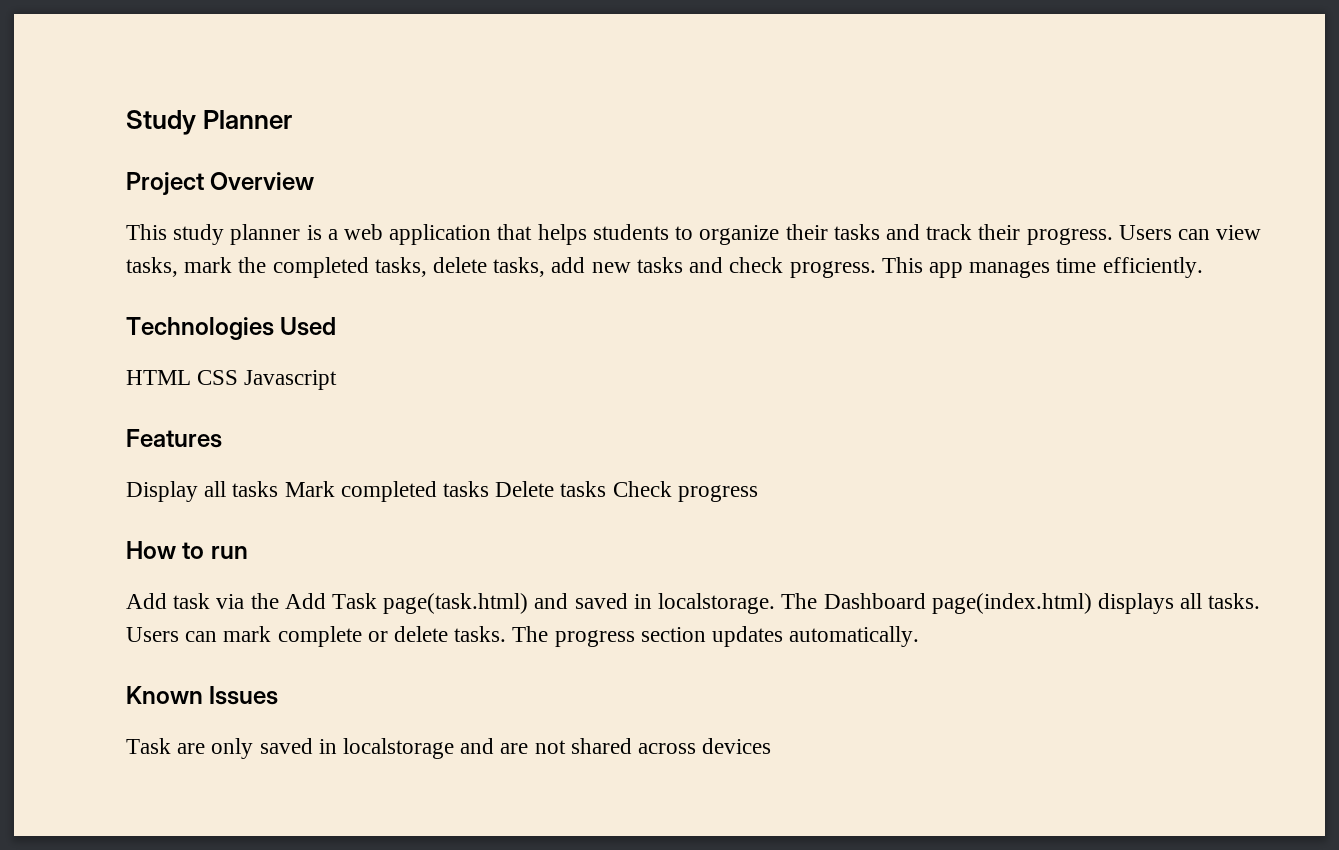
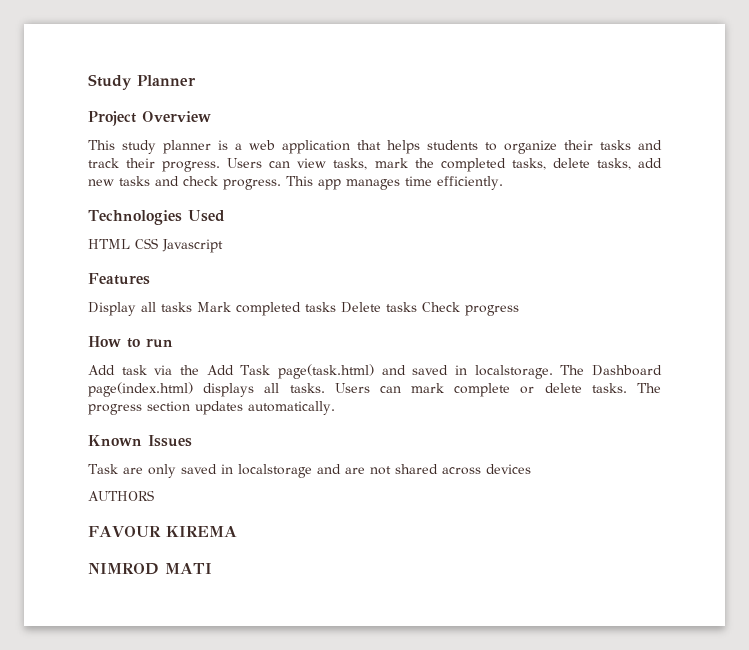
+ AUTHORS
+ FAVOUR KIREMA
+ NIMROD MATI

